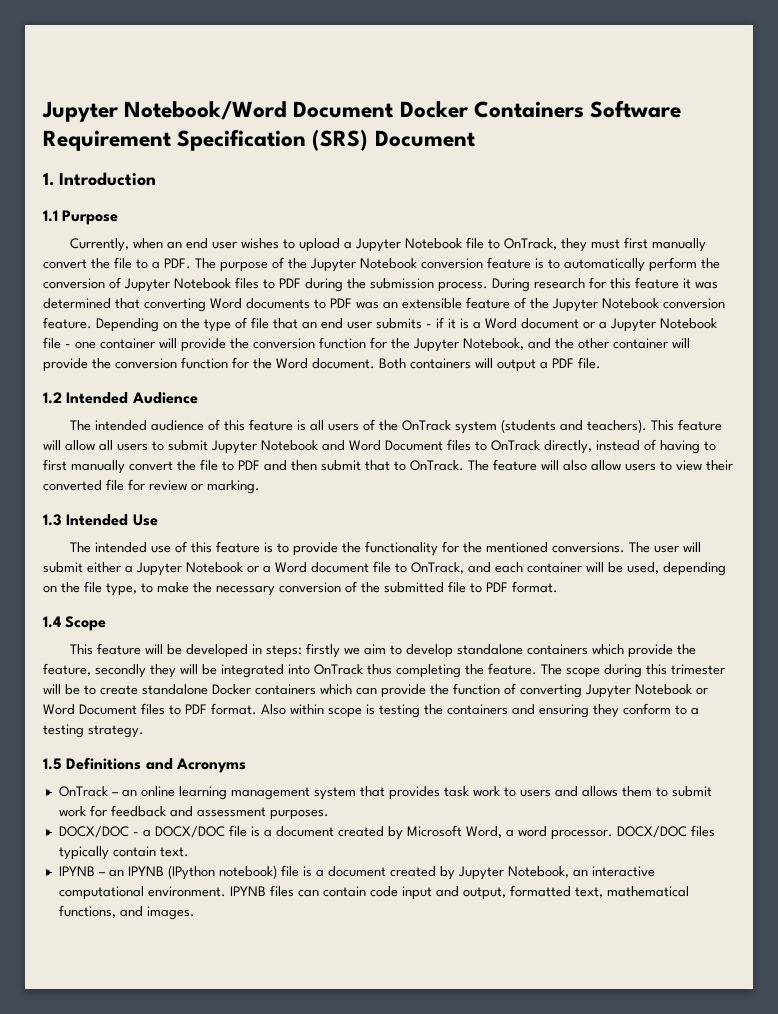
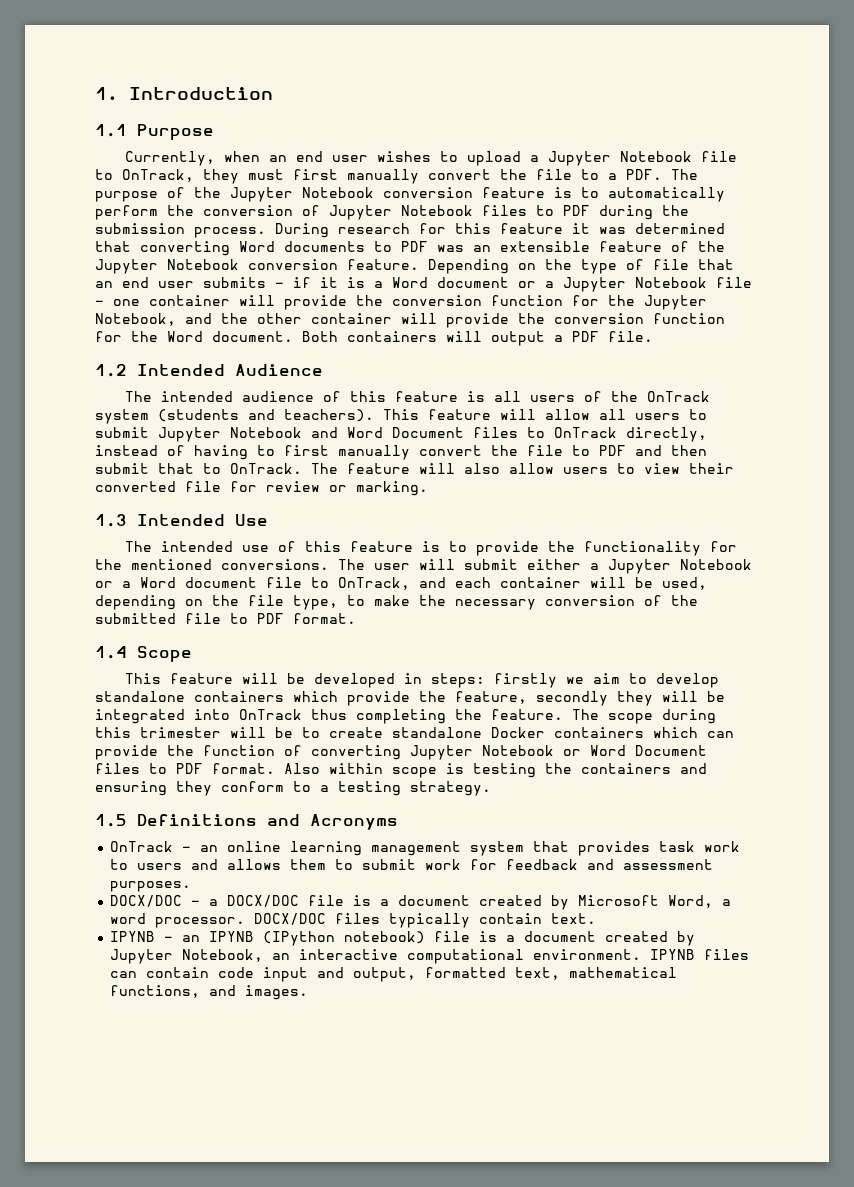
- Jupyter Notebook/Word Document Docker Containers Software Requirement Specification (SRS) Document

